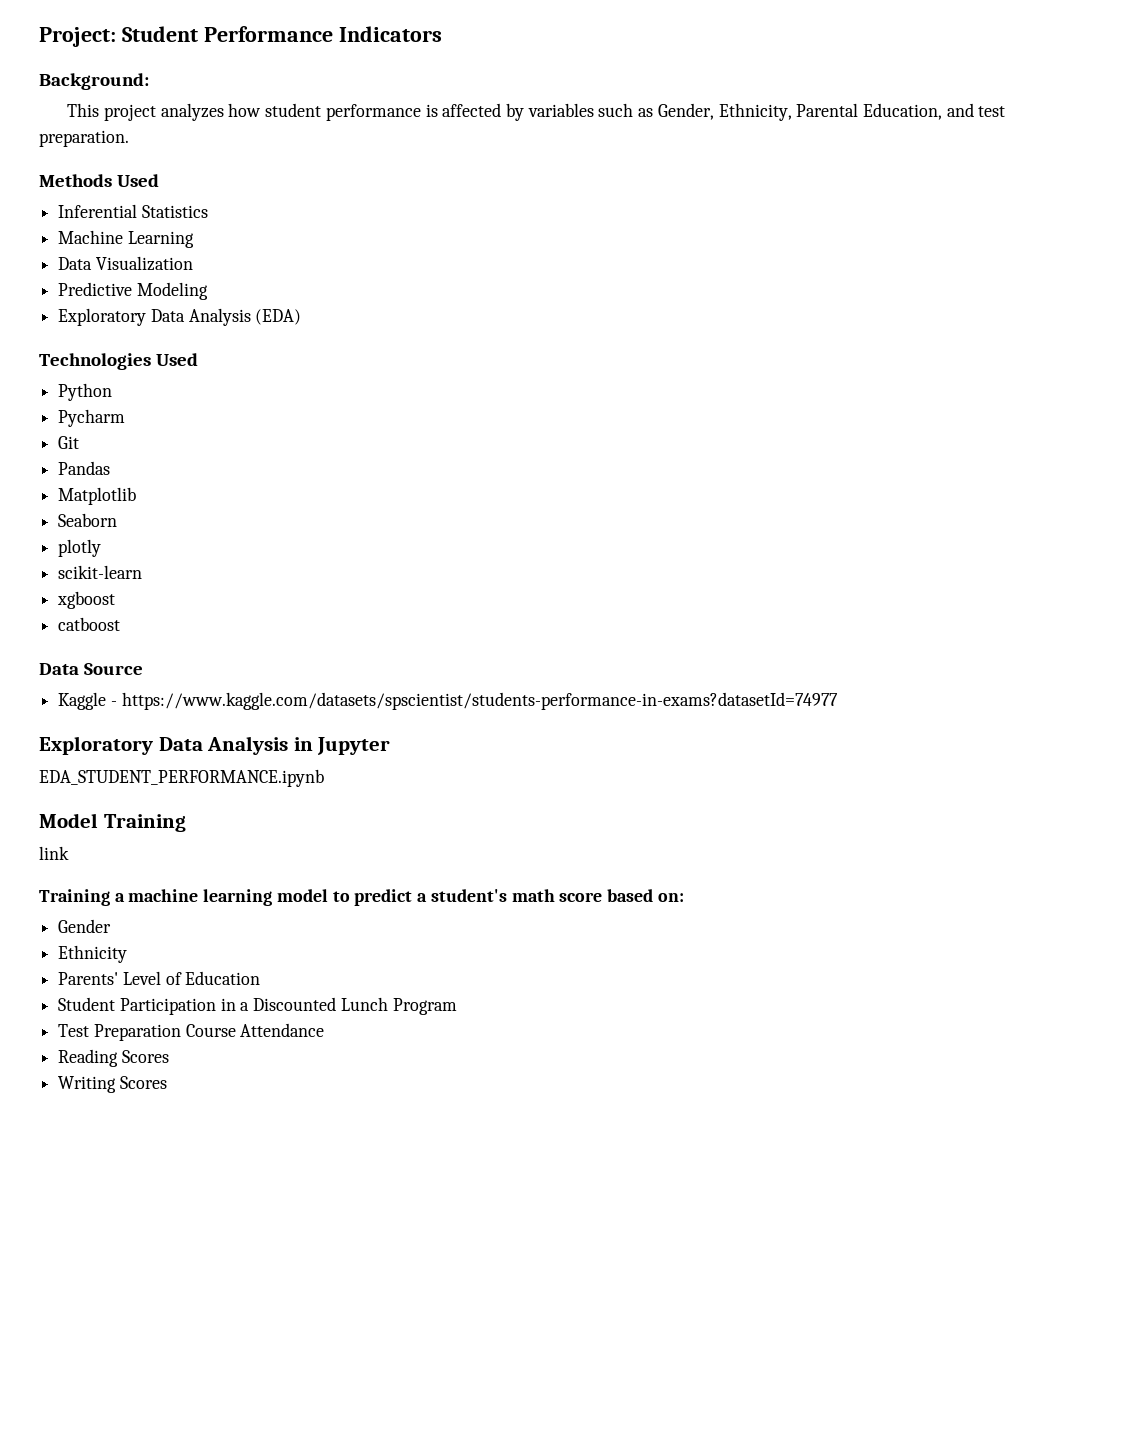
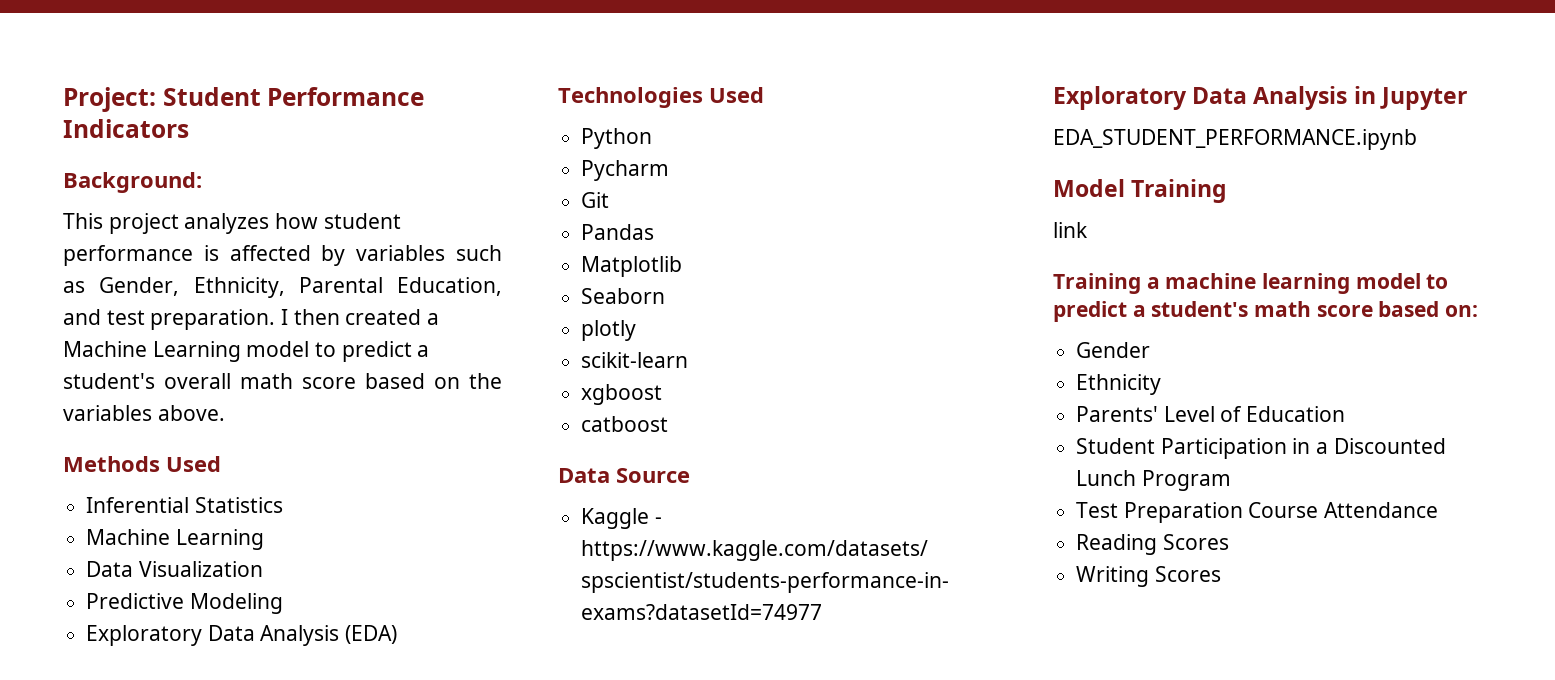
+ I then created a Machine Learning model to predict a student's overall math score based on the variables above.

